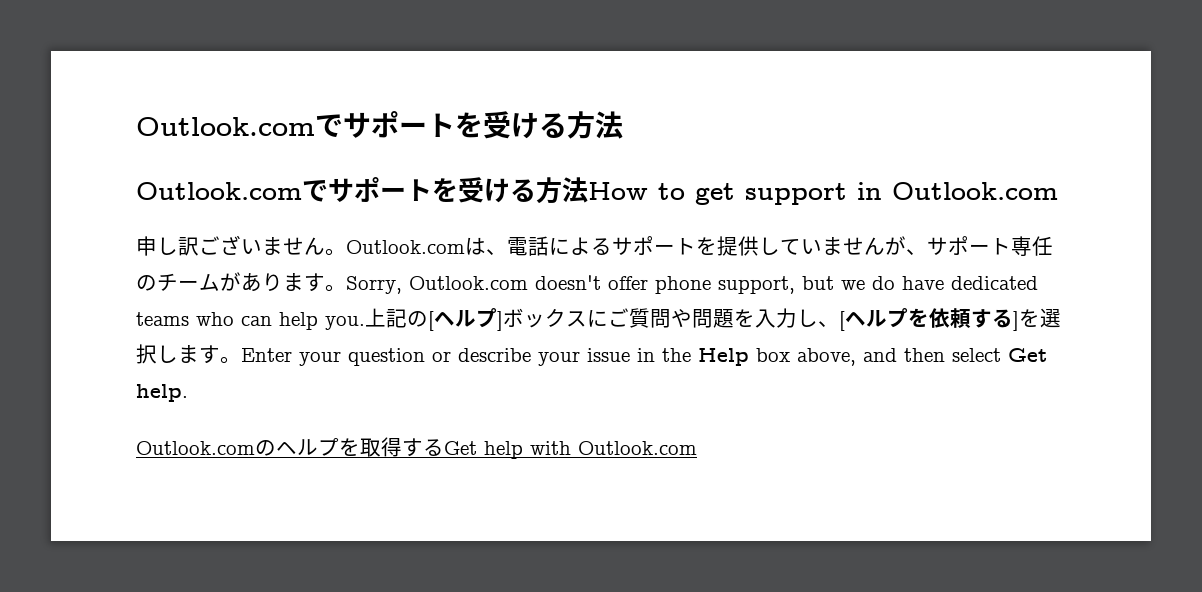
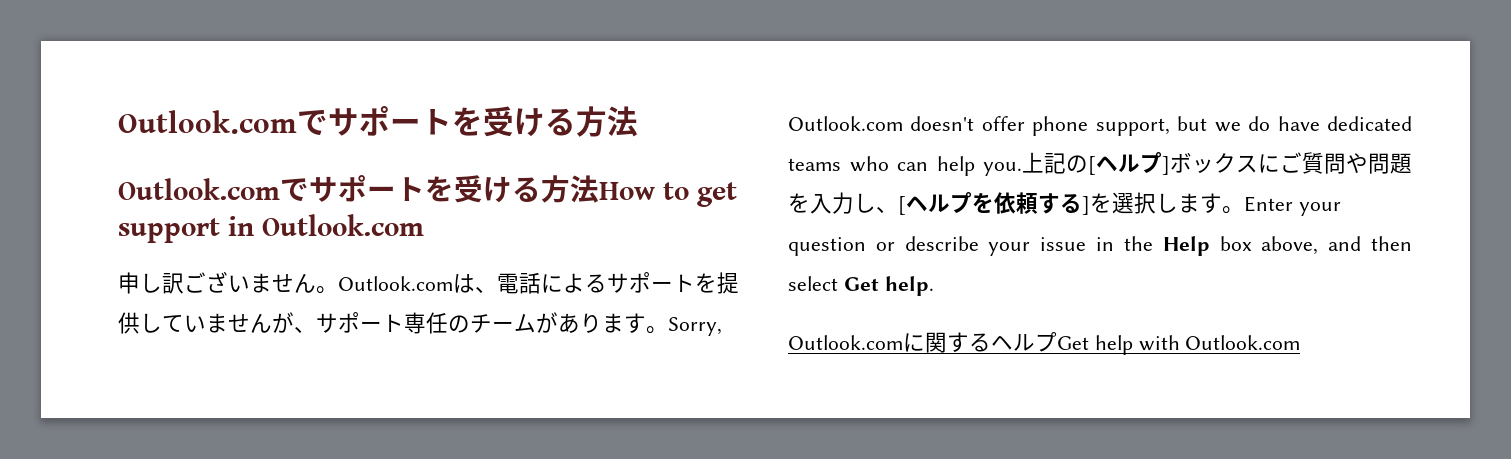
- Outlook.comのヘルプを取得するGet help with Outlook.com
+ Outlook.comに関するヘルプGet help with Outlook.com

